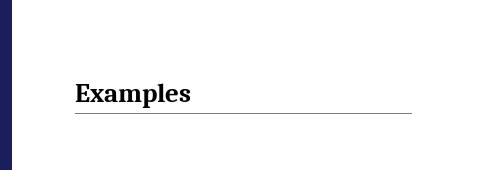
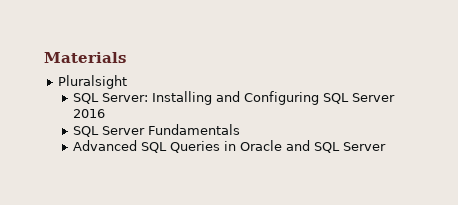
- Examples
+ Materials
+ Pluralsight
+ SQL Server: Installing and Configuring SQL Server 2016
+ SQL Server Fundamentals
+ Advanced SQL Queries in Oracle and SQL Server

